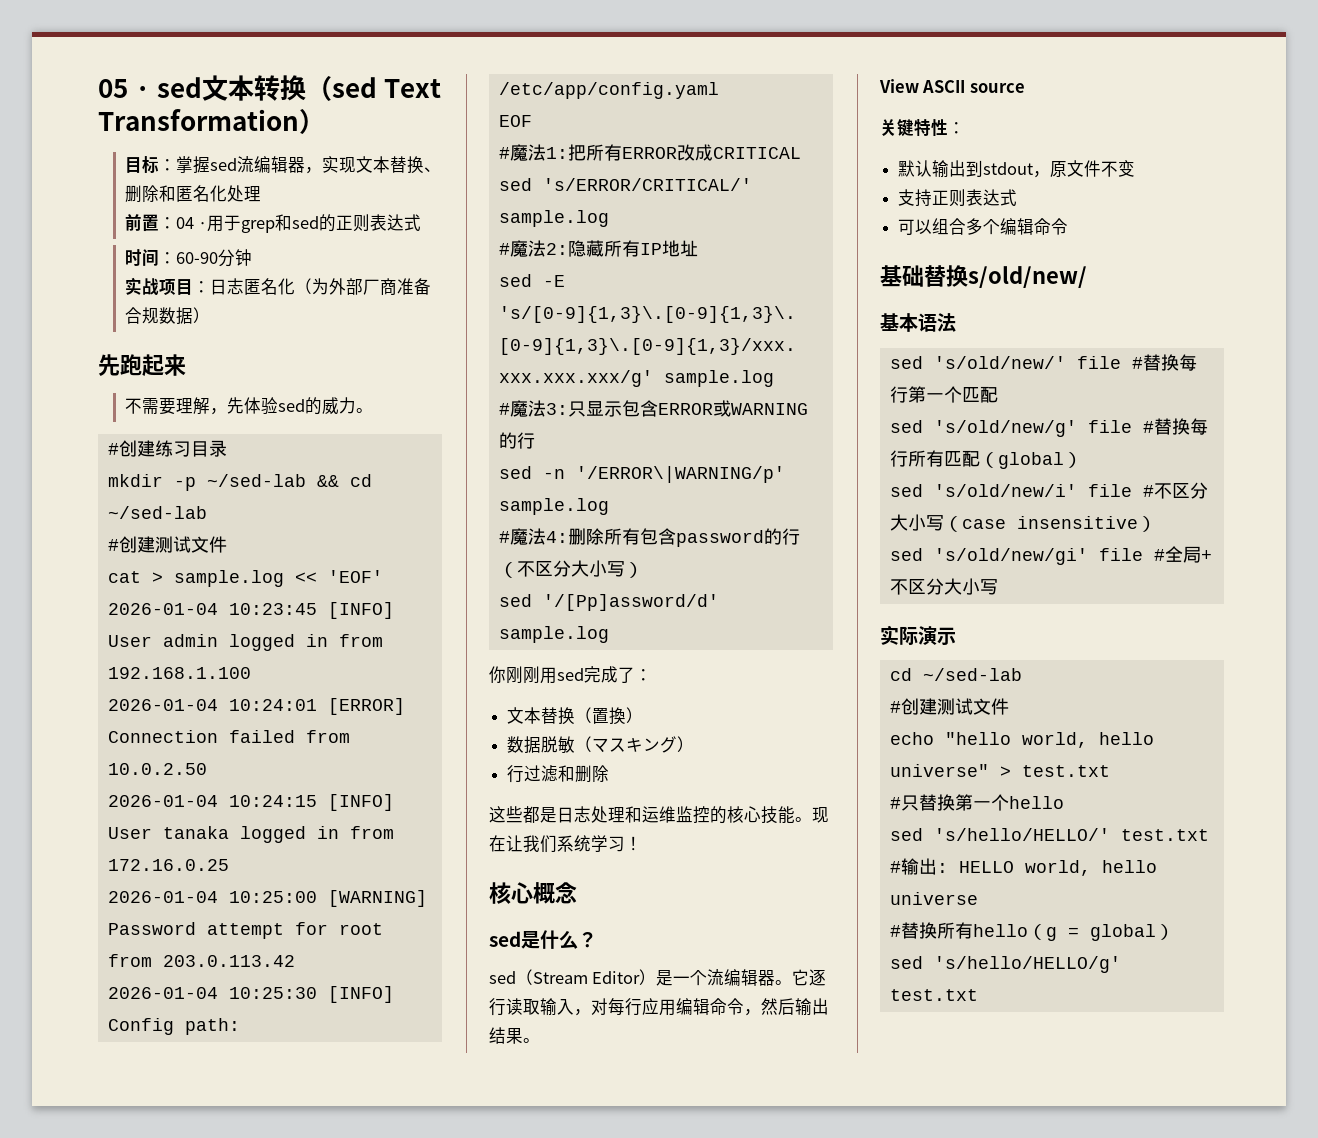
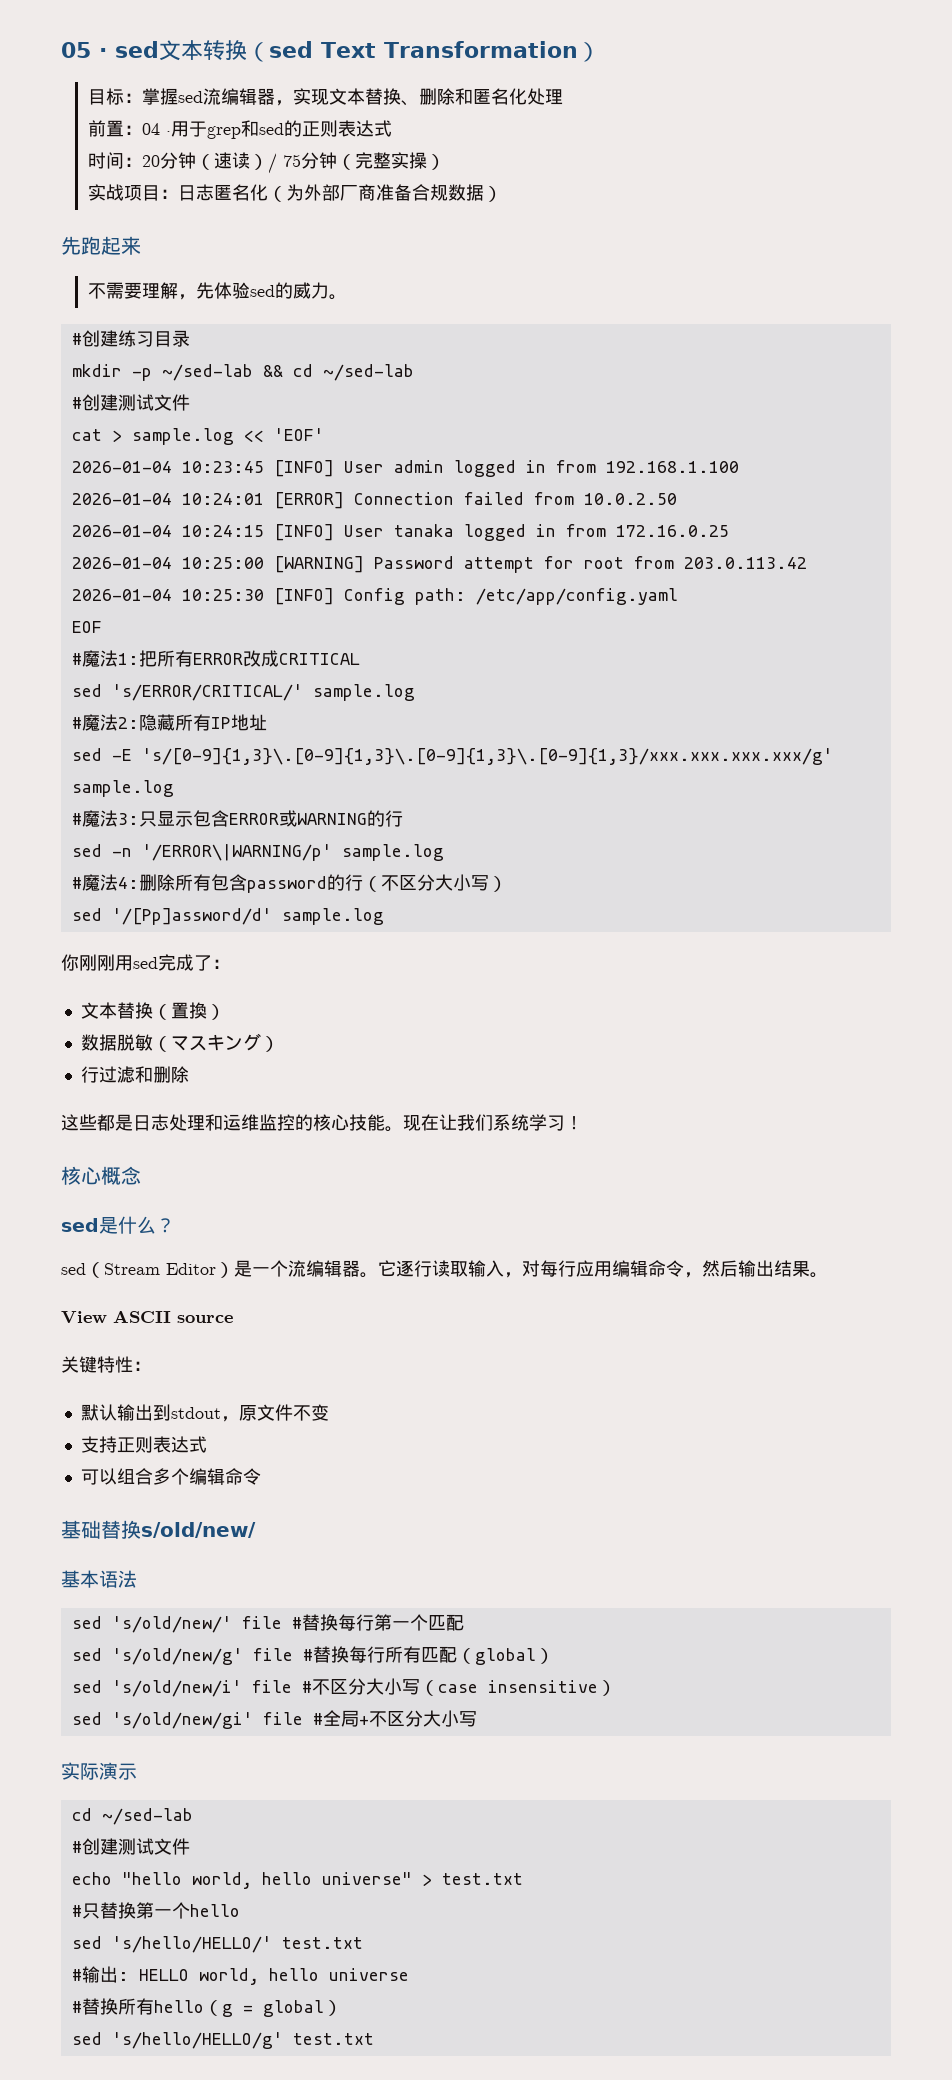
- 时间：60-90分钟
+ 时间：20分钟（速读）/ 75分钟（完整实操）

